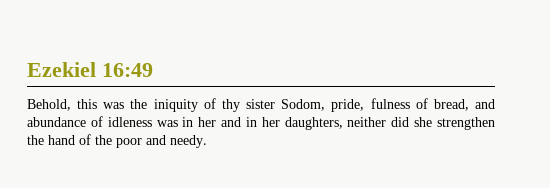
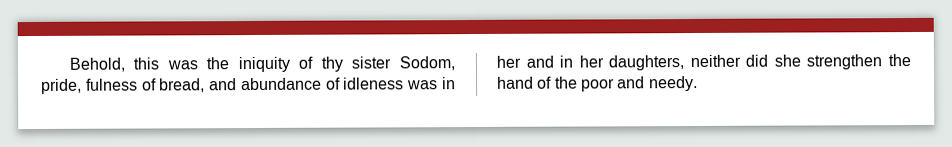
- Ezekiel 16:49

